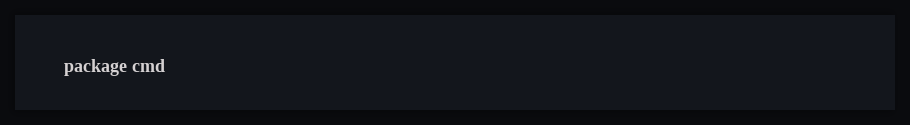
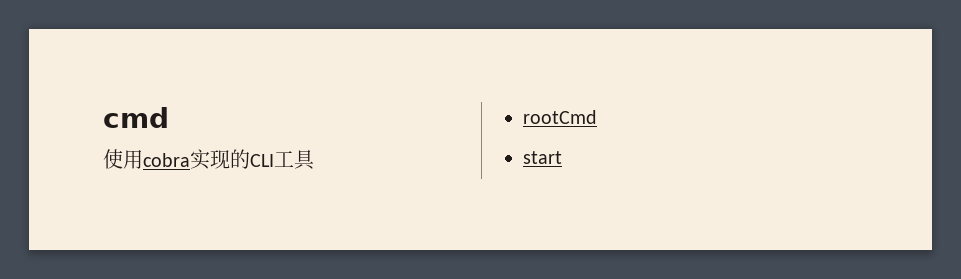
- package cmd
+ cmd
+ 使用cobra实现的CLI工具
+ rootCmd
+ start

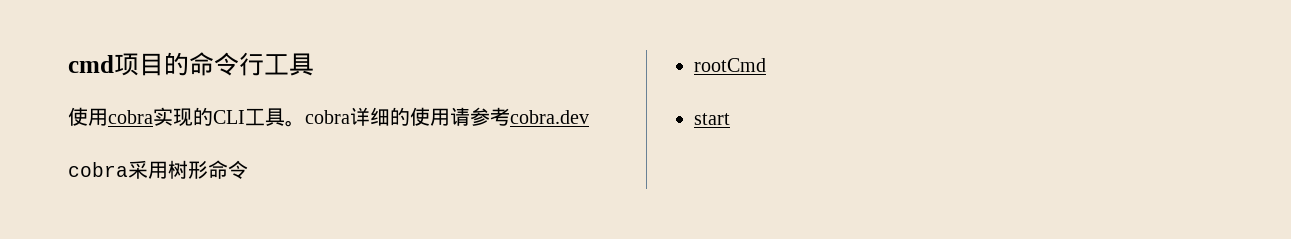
- cmd
+ cmd项目的命令行工具
- 使用cobra实现的CLI工具
+ 使用cobra实现的CLI工具。cobra详细的使用请参考cobra.dev
+ cobra采用树形命令

